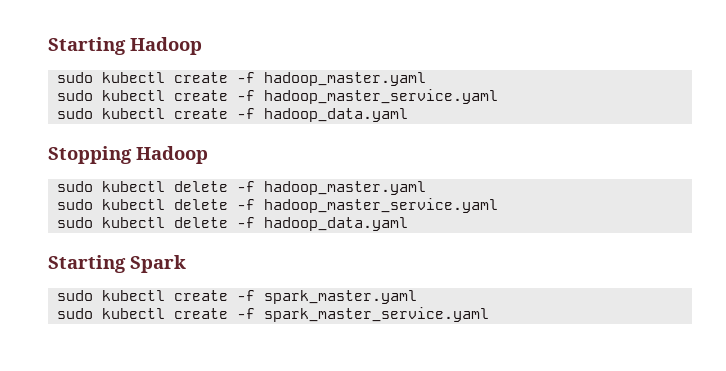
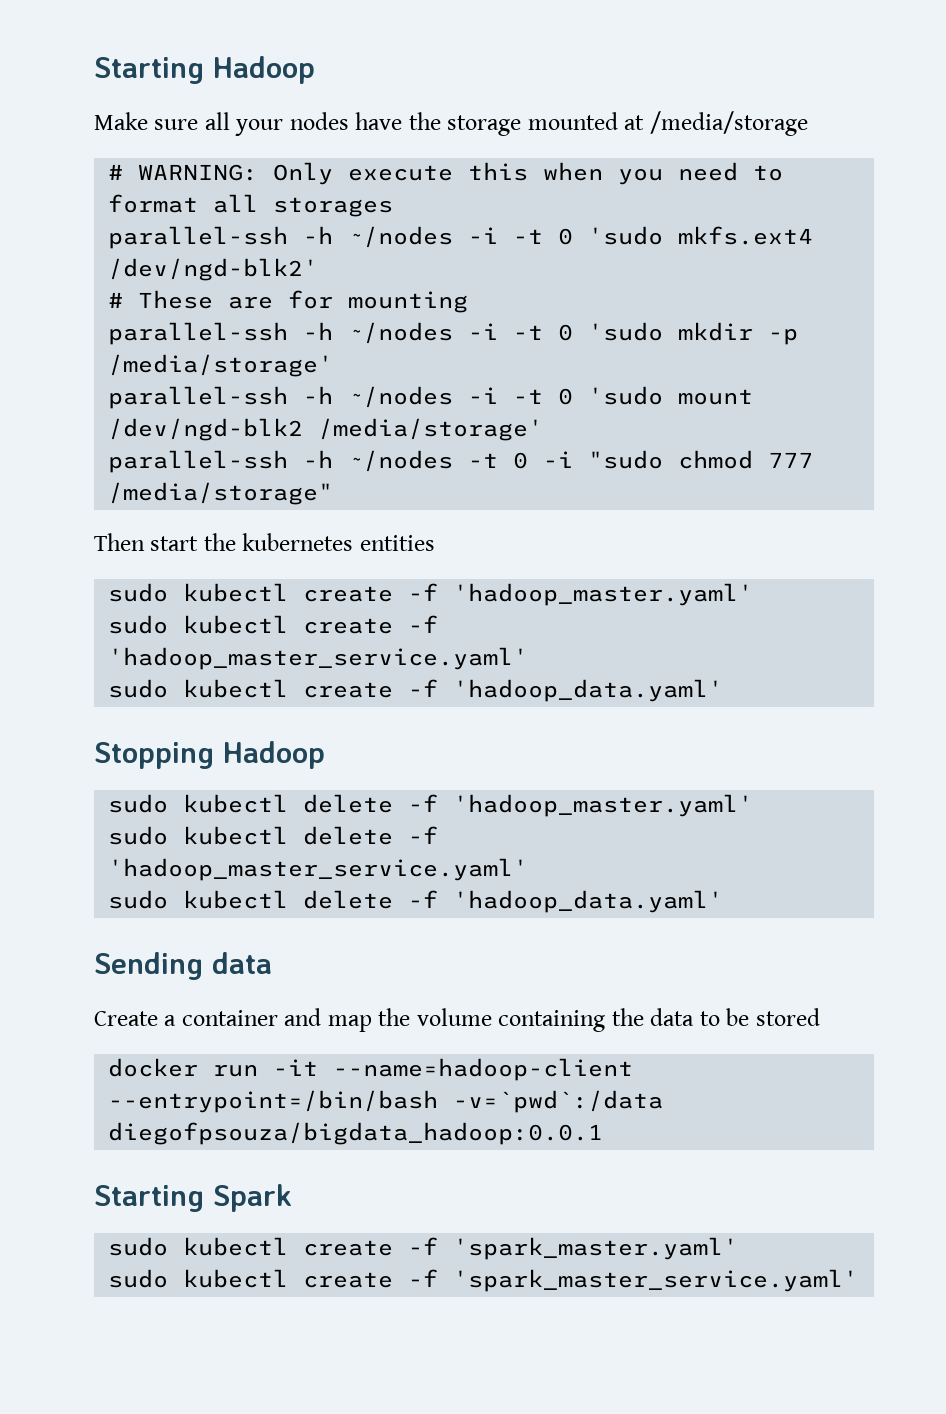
- sudo kubectl create -f hadoop_master.yaml
- sudo kubectl create -f hadoop_master_service.yaml
- sudo kubectl create -f hadoop_data.yaml
+ Make sure all your nodes have the storage mounted at /media/storage
+ # WARNING: Only execute this when you need to format all storages
+ parallel-ssh -h ~/nodes -i -t 0 'sudo mkfs.ext4 /dev/ngd-blk2'
+ # These are for mounting
+ parallel-ssh -h ~/nodes -i -t 0 'sudo mkdir -p /media/storage'
+ parallel-ssh -h ~/nodes -i -t 0 'sudo mount /dev/ngd-blk2 /media/storage'
+ parallel-ssh -h ~/nodes -t 0 -i "sudo chmod 777 /media/storage"
+ Then start the kubernetes entities
+ sudo kubectl create -f 'hadoop_master.yaml'
+ sudo kubectl create -f 'hadoop_master_service.yaml'
+ sudo kubectl create -f 'hadoop_data.yaml'
- sudo kubectl delete -f hadoop_master.yaml
- sudo kubectl delete -f hadoop_master_service.yaml
- sudo kubectl delete -f hadoop_data.yaml
+ sudo kubectl delete -f 'hadoop_master.yaml'
+ sudo kubectl delete -f 'hadoop_master_service.yaml'
+ sudo kubectl delete -f 'hadoop_data.yaml'
+ Sending data
+ Create a container and map the volume containing the data to be stored
+ docker run -it --name=hadoop-client --entrypoint=/bin/bash -v=`pwd`:/data diegofpsouza/bigdata_hadoop:0.0.1
- sudo kubectl create -f spark_master.yaml
- sudo kubectl create -f spark_master_service.yaml
+ sudo kubectl create -f 'spark_master.yaml'
+ sudo kubectl create -f 'spark_master_service.yaml'

